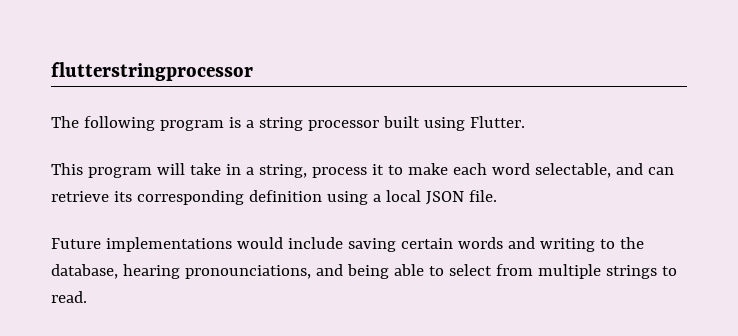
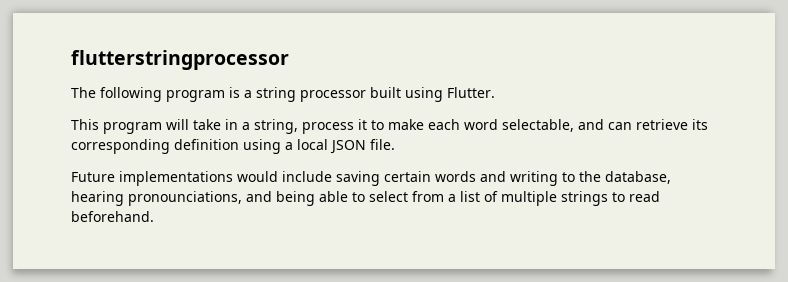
- Future implementations would include saving certain words and writing to the database, hearing pronounciations, and being able to select from multiple strings to read.
+ Future implementations would include saving certain words and writing to the database, hearing pronounciations, and being able to select from a list of multiple strings to read beforehand.

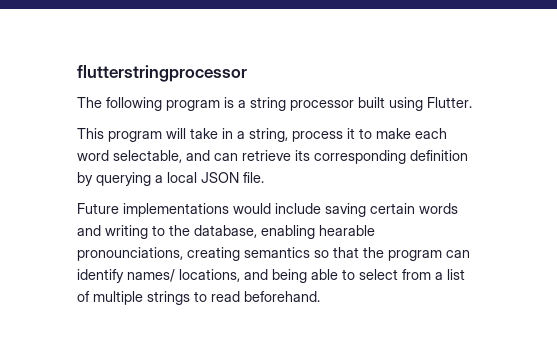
- This program will take in a string, process it to make each word selectable, and can retrieve its corresponding definition using a local JSON file.
+ This program will take in a string, process it to make each word selectable, and can retrieve its corresponding definition by querying a local JSON file.
- Future implementations would include saving certain words and writing to the database, hearing pronounciations, and being able to select from a list of multiple strings to read beforehand.
+ Future implementations would include saving certain words and writing to the database, enabling hearable pronounciations, creating semantics so that the program can identify names/ locations, and being able to select from a list of multiple strings to read beforehand.

